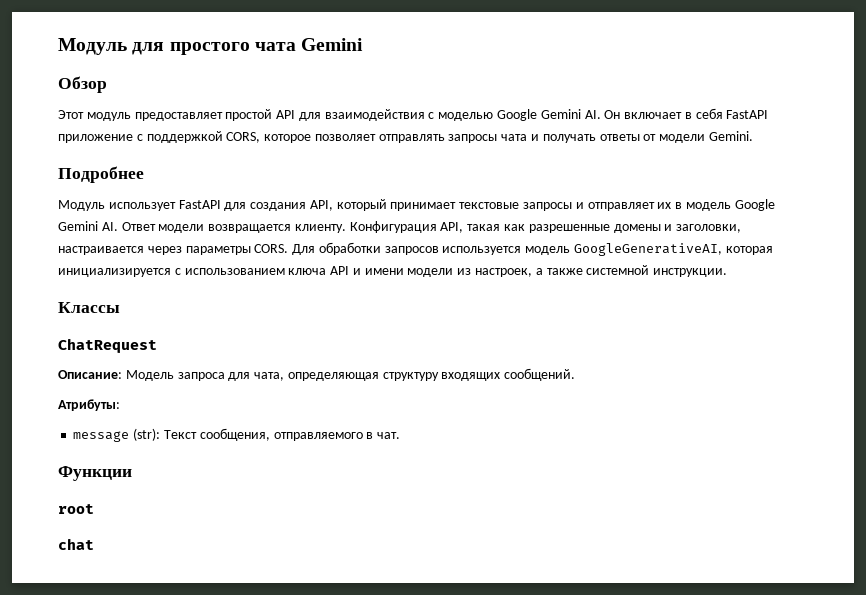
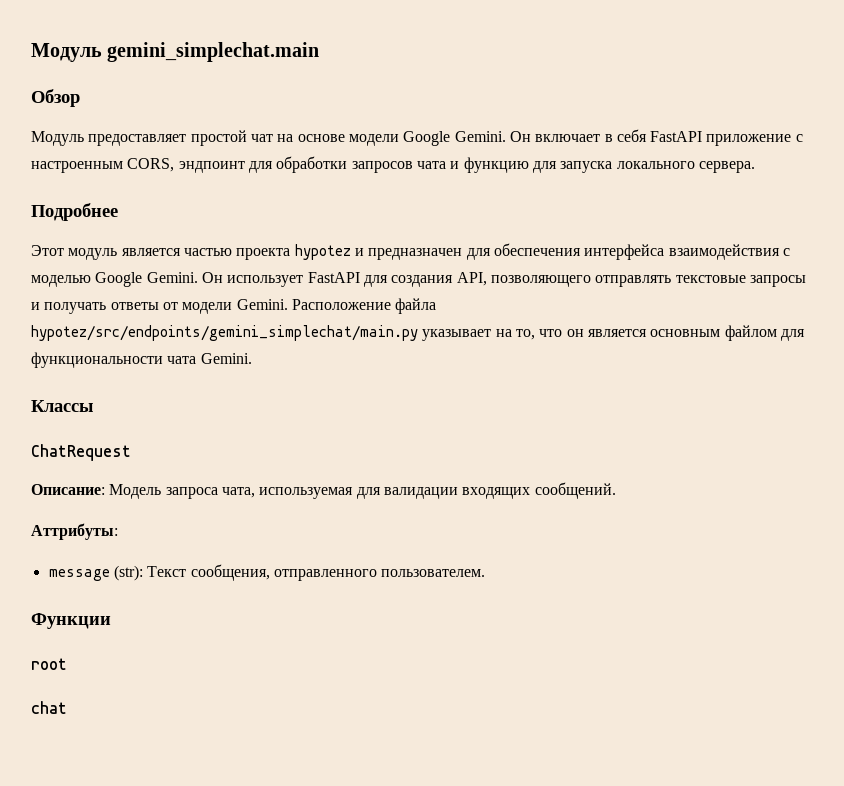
- Модуль для простого чата Gemini
+ Модуль gemini_simplechat.main
  Обзор
- Этот модуль предоставляет простой API для взаимодействия с моделью Google Gemini AI. Он включает в себя FastAPI приложение с поддержкой CORS, которое позволяет отправлять запросы чата и получать ответы от модели Gemini.
+ Модуль предоставляет простой чат на основе модели Google Gemini. Он включает в себя FastAPI приложение с настроенным CORS, эндпоинт для обработки запросов чата и функцию для запуска локального сервера.
  Подробнее
- Модуль использует FastAPI для создания API, который принимает текстовые запросы и отправляет их в модель Google Gemini AI. Ответ модели возвращается клиенту. Конфигурация API, такая как разрешенные домены и заголовки, настраивается через параметры CORS. Для обработки запросов используется модель GoogleGenerativeAI, которая инициализируется с использованием ключа API и имени модели из настроек, а также системной инструкции.
+ Этот модуль является частью проекта hypotez и предназначен для обеспечения интерфейса взаимодействия с моделью Google Gemini. Он использует FastAPI для создания API, позволяющего отправлять текстовые запросы и получать ответы от модели Gemini. Расположение файла hypotez/src/endpoints/gemini_simplechat/main.py указывает на то, что он является основным файлом для функциональности чата Gemini.
- Описание: Модель запроса для чата, определяющая структуру входящих сообщений.
+ Описание: Модель запроса чата, используемая для валидации входящих сообщений.
- Атрибуты:
+ Аттрибуты:
- message (str): Текст сообщения, отправляемого в чат.
+ message (str): Текст сообщения, отправленного пользователем.

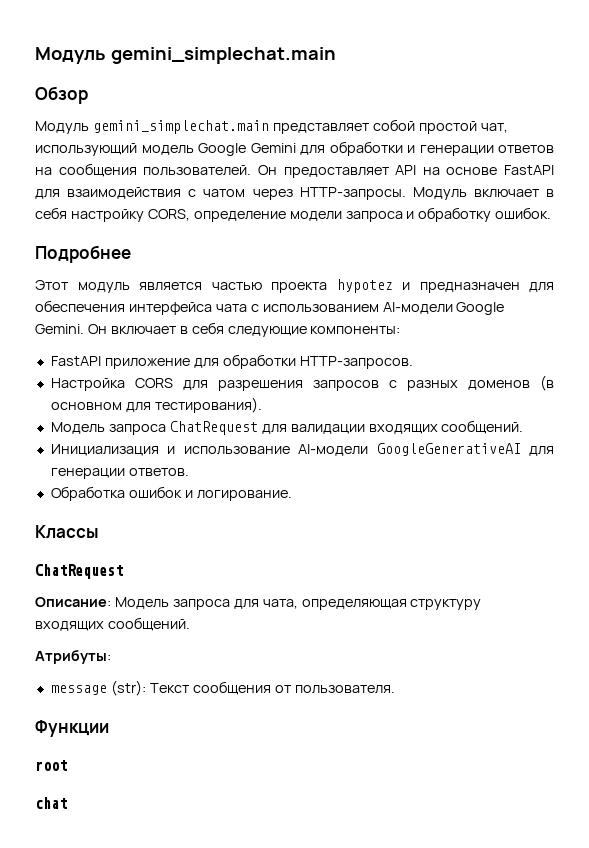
- Модуль предоставляет простой чат на основе модели Google Gemini. Он включает в себя FastAPI приложение с настроенным CORS, эндпоинт для обработки запросов чата и функцию для запуска локального сервера.
+ Модуль gemini_simplechat.main представляет собой простой чат, использующий модель Google Gemini для обработки и генерации ответов на сообщения пользователей. Он предоставляет API на основе FastAPI для взаимодействия с чатом через HTTP-запросы. Модуль включает в себя настройку CORS, определение модели запроса и обработку ошибок.
- Этот модуль является частью проекта hypotez и предназначен для обеспечения интерфейса взаимодействия с моделью Google Gemini. Он использует FastAPI для создания API, позволяющего отправлять текстовые запросы и получать ответы от модели Gemini. Расположение файла hypotez/src/endpoints/gemini_simplechat/main.py указывает на то, что он является основным файлом для функциональности чата Gemini.
+ Этот модуль является частью проекта hypotez и предназначен для обеспечения интерфейса чата с использованием AI-модели Google Gemini. Он включает в себя следующие компоненты:
+ FastAPI приложение для обработки HTTP-запросов.
+ Настройка CORS для разрешения запросов с разных доменов (в основном для тестирования).
+ Модель запроса ChatRequest для валидации входящих сообщений.
+ Инициализация и использование AI-модели GoogleGenerativeAI для генерации ответов.
+ Обработка ошибок и логирование.
- Описание: Модель запроса чата, используемая для валидации входящих сообщений.
- Аттрибуты:
+ Описание: Модель запроса для чата, определяющая структуру входящих сообщений.
+ Атрибуты:
- message (str): Текст сообщения, отправленного пользователем.
+ message (str): Текст сообщения от пользователя.

